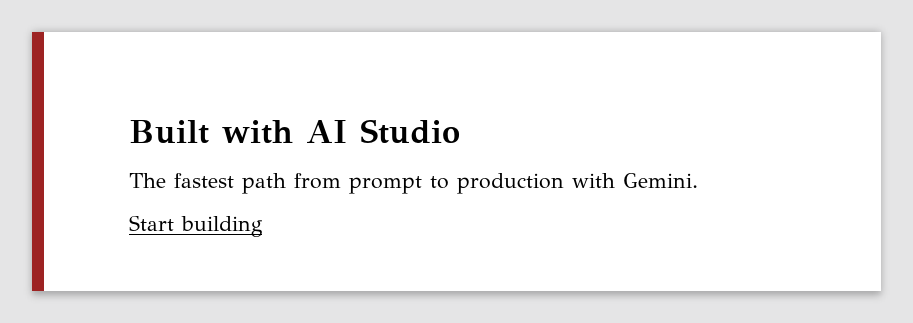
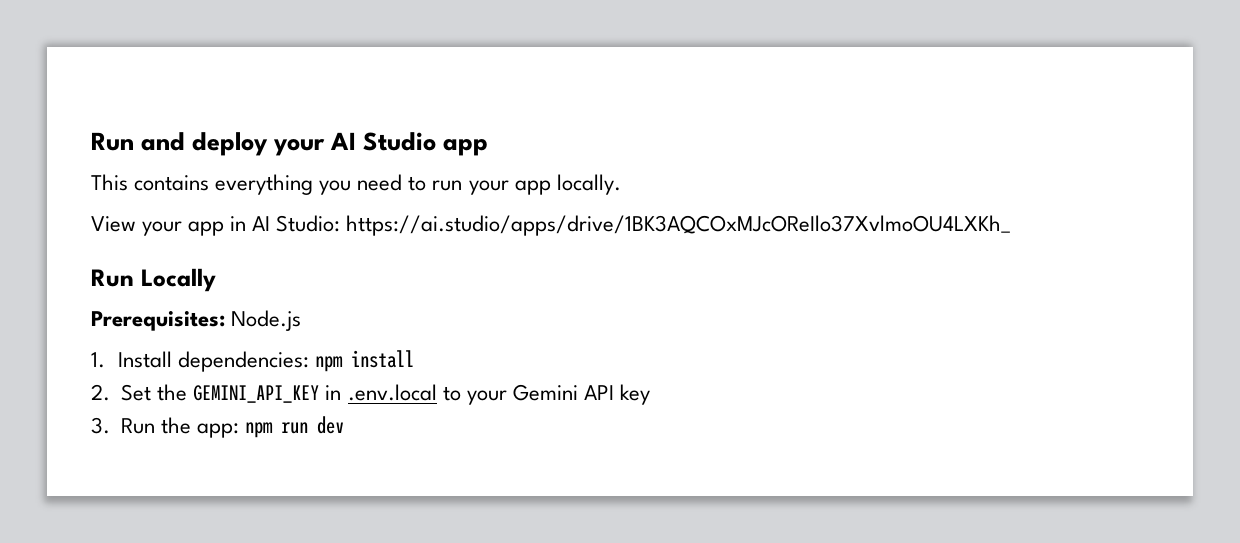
- Built with AI Studio
- The fastest path from prompt to production with Gemini.
- Start building
+ Run and deploy your AI Studio app
+ This contains everything you need to run your app locally.
+ View your app in AI Studio: https://ai.studio/apps/drive/1BK3AQCOxMJcOReIlo37XvlmoOU4LXKh_
+ Run Locally
+ Prerequisites: Node.js
+ 1. Install dependencies: npm install
+ 2. Set the GEMINI_API_KEY in .env.local to your Gemini API key
+ 3. Run the app: npm run dev

